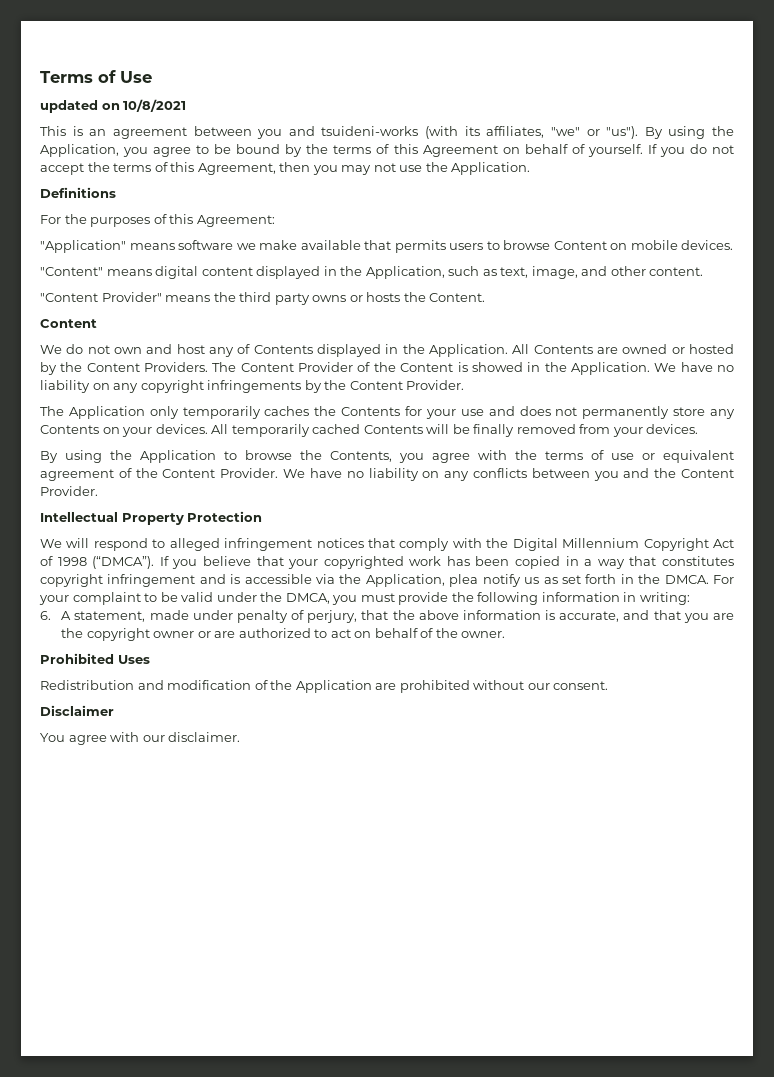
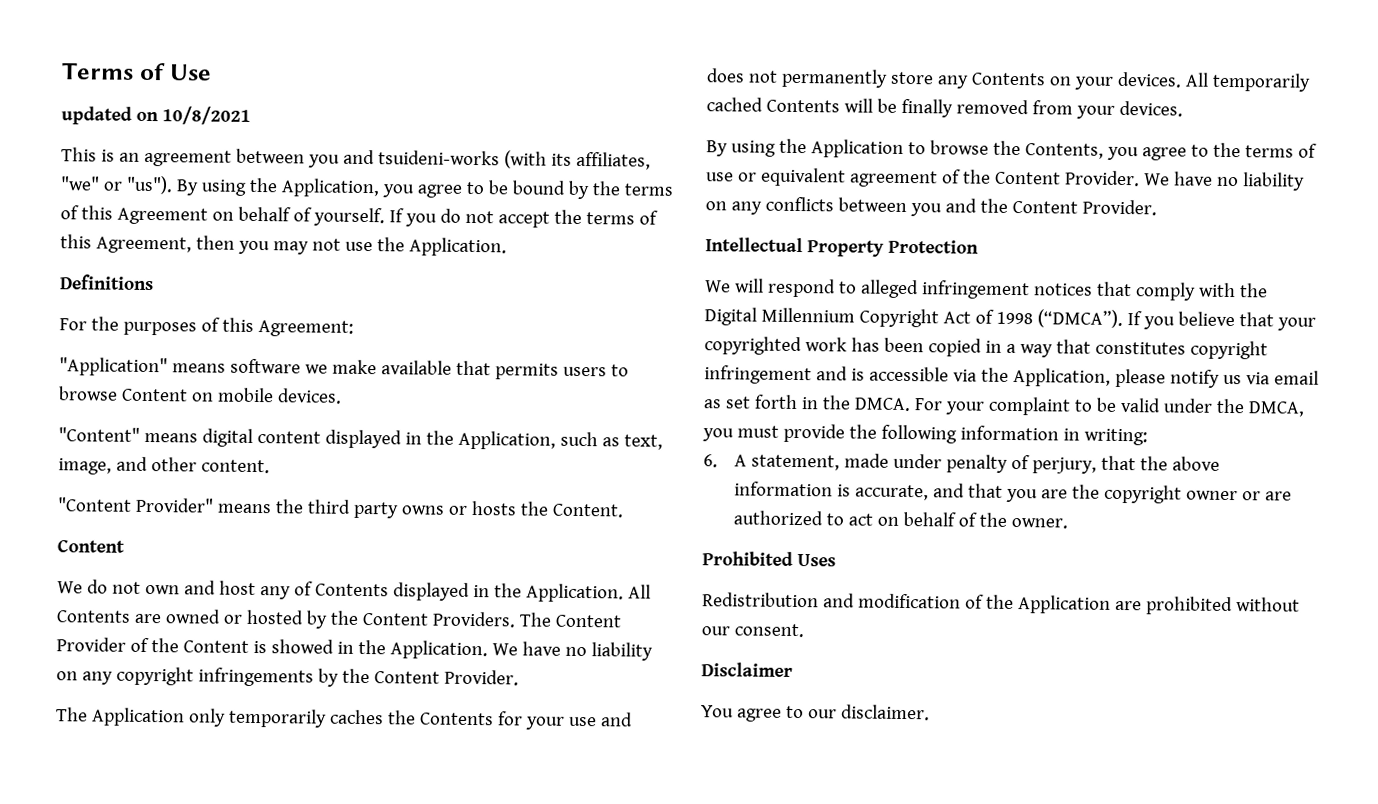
- By using the Application to browse the Contents, you agree with the terms of use or equivalent agreement of the Content Provider.
+ By using the Application to browse the Contents, you agree to the terms of use or equivalent agreement of the Content Provider.
- If you believe that your copyrighted work has been copied in a way that constitutes copyright infringement and is accessible via the Application, plea notify us as set forth in the DMCA.
+ If you believe that your copyrighted work has been copied in a way that constitutes copyright infringement and is accessible via the Application, please notify us via email as set forth in the DMCA.
- You agree with our disclaimer.
+ You agree to our disclaimer.

